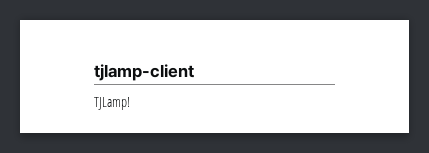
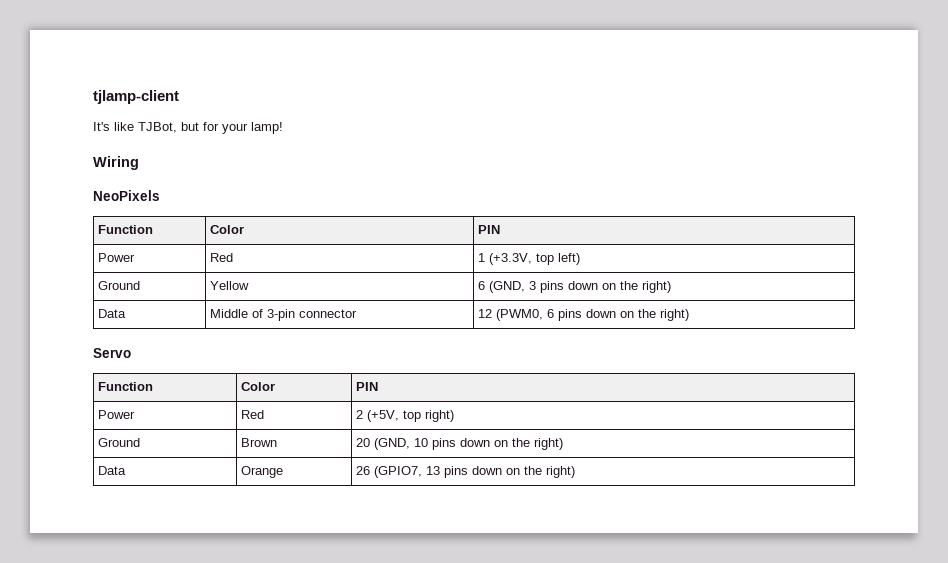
- TJLamp!
+ It's like TJBot, but for your lamp!
+ Wiring
+ NeoPixels
+ Function | Color | PIN
+ Power | Red | 1 (+3.3V, top left)
+ Ground | Yellow | 6 (GND, 3 pins down on the right)
+ Data | Middle of 3-pin connector | 12 (PWM0, 6 pins down on the right)
+ Servo
+ Function | Color | PIN
+ Power | Red | 2 (+5V, top right)
+ Ground | Brown | 20 (GND, 10 pins down on the right)
+ Data | Orange | 26 (GPIO7, 13 pins down on the right)

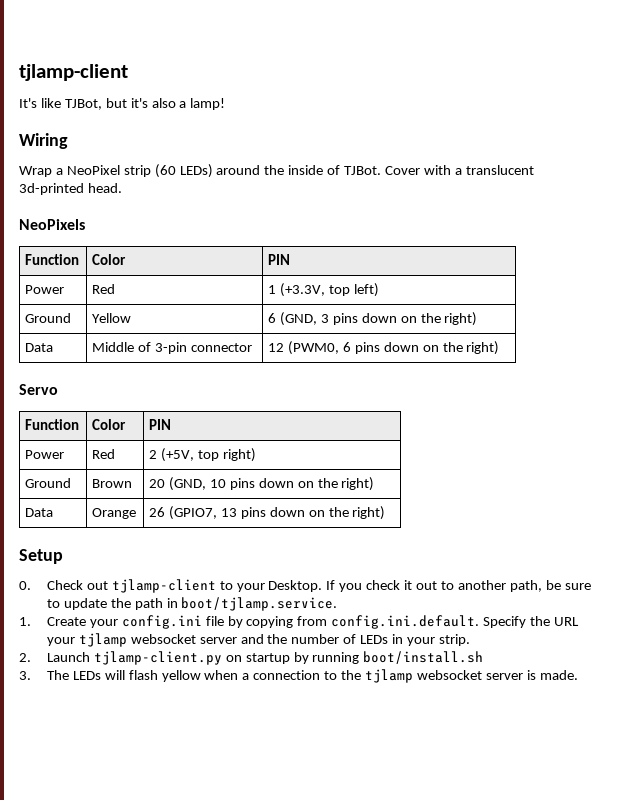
- It's like TJBot, but for your lamp!
+ It's like TJBot, but it's also a lamp!
+ Wrap a NeoPixel strip (60 LEDs) around the inside of TJBot. Cover with a translucent 3d-printed head.
+ Setup
+ 0. Check out tjlamp-client to your Desktop. If you check it out to another path, be sure to update the path in boot/tjlamp.service.
+ 1. Create your config.ini file by copying from config.ini.default. Specify the URL your tjlamp websocket server and the number of LEDs in your strip.
+ 2. Launch tjlamp-client.py on startup by running boot/install.sh
+ 3. The LEDs will flash yellow when a connection to the tjlamp websocket server is made.

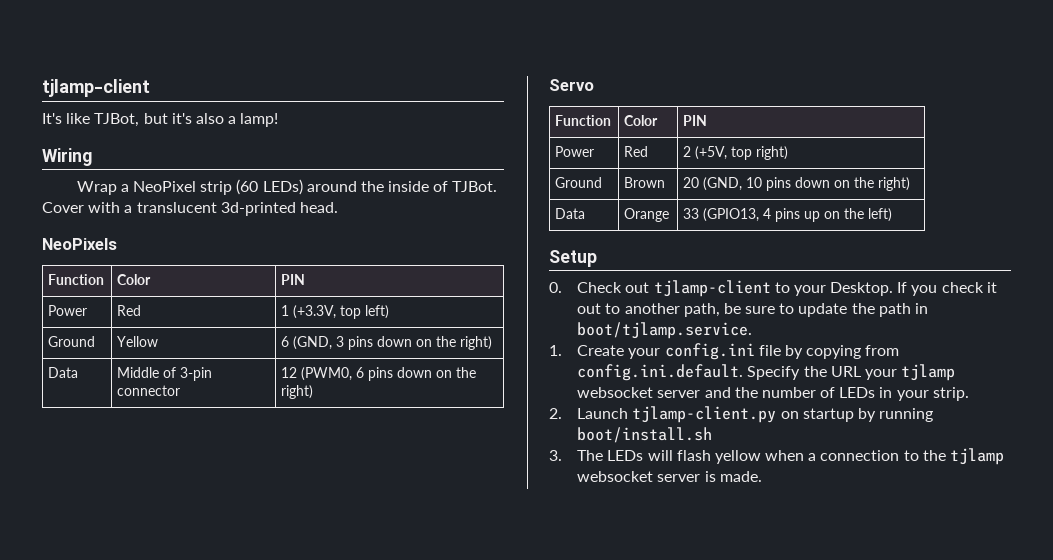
- Data | Orange | 26 (GPIO7, 13 pins down on the right)
+ Data | Orange | 33 (GPIO13, 4 pins up on the left)

